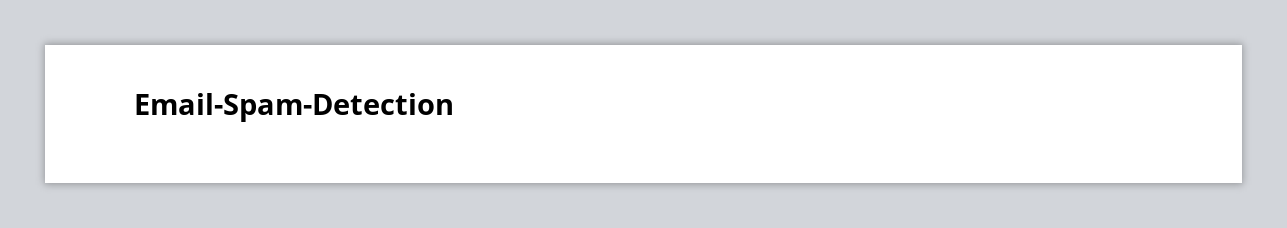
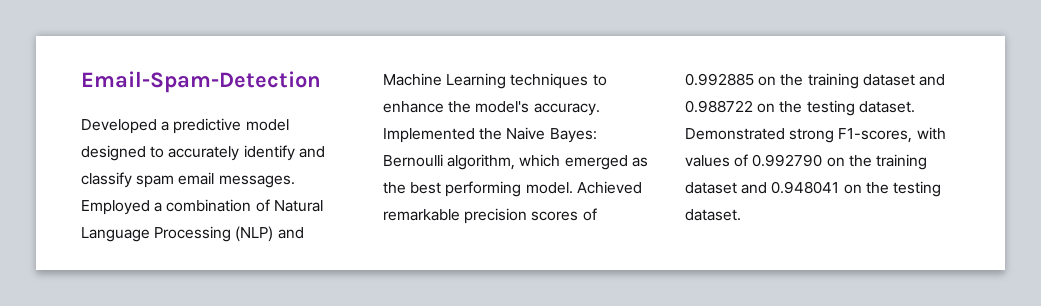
+ Developed a predictive model designed to accurately identify and classify spam email messages. Employed a combination of Natural Language Processing (NLP) and Machine Learning techniques to enhance the model's accuracy. Implemented the Naive Bayes: Bernoulli algorithm, which emerged as the best performing model. Achieved remarkable precision scores of 0.992885 on the training dataset and 0.988722 on the testing dataset. Demonstrated strong F1-scores, with values of 0.992790 on the training dataset and 0.948041 on the testing dataset.

